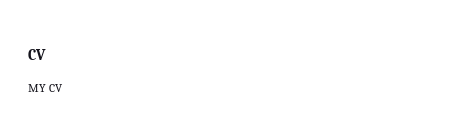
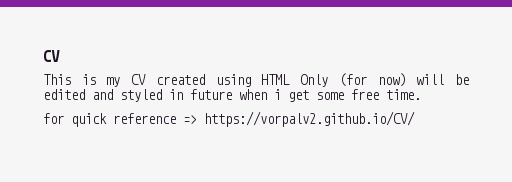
- MY CV
+ This is my CV created using HTML Only (for now) will be edited and styled in future when i get some free time.
+ for quick reference => https://vorpalv2.github.io/CV/

